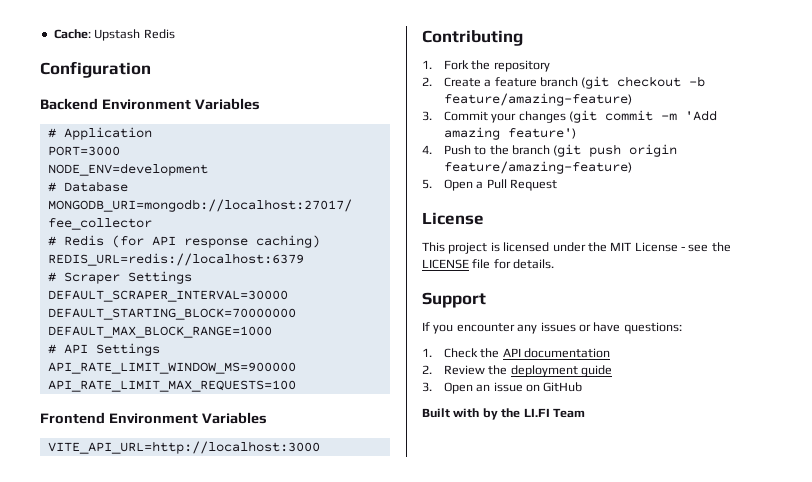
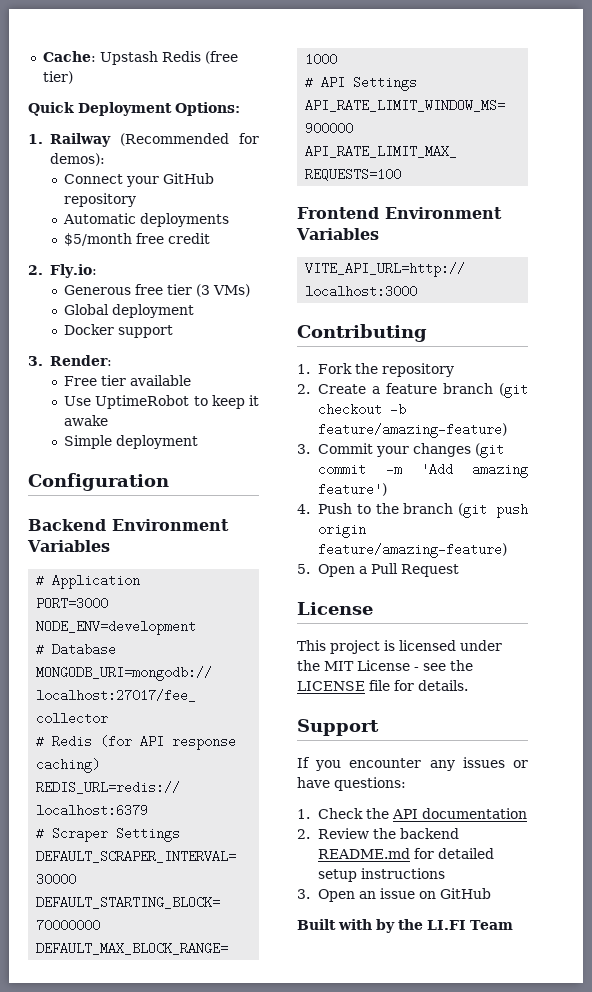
- Cache: Upstash Redis
+ Cache: Upstash Redis (free tier)
+ Quick Deployment Options:
+ 1. Railway (Recommended for demos):
+ Connect your GitHub repository
+ Automatic deployments
+ $5/month free credit
+ 2. Fly.io:
+ Generous free tier (3 VMs)
+ Global deployment
+ Docker support
+ 3. Render:
+ Free tier available
+ Use UptimeRobot to keep it awake
+ Simple deployment
- 2. Review the deployment guide
+ 2. Review the backend README.md for detailed setup instructions

